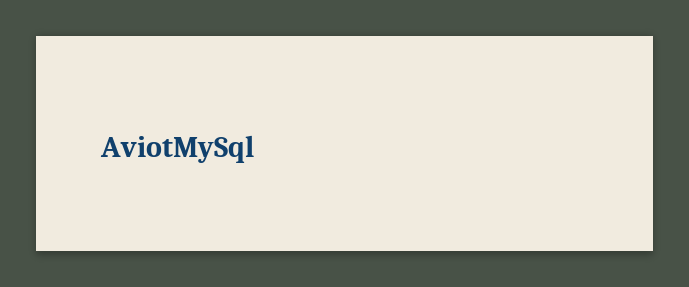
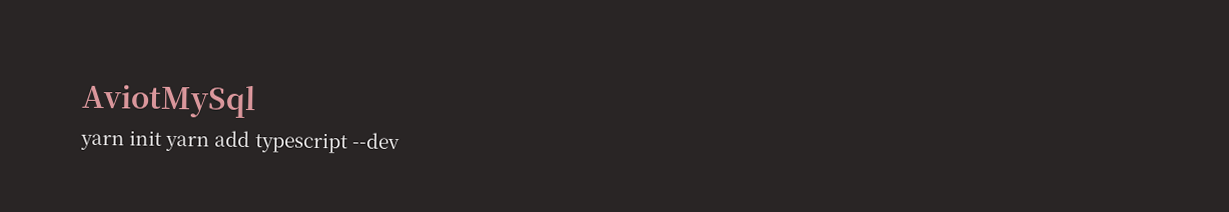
+ yarn init yarn add typescript --dev

